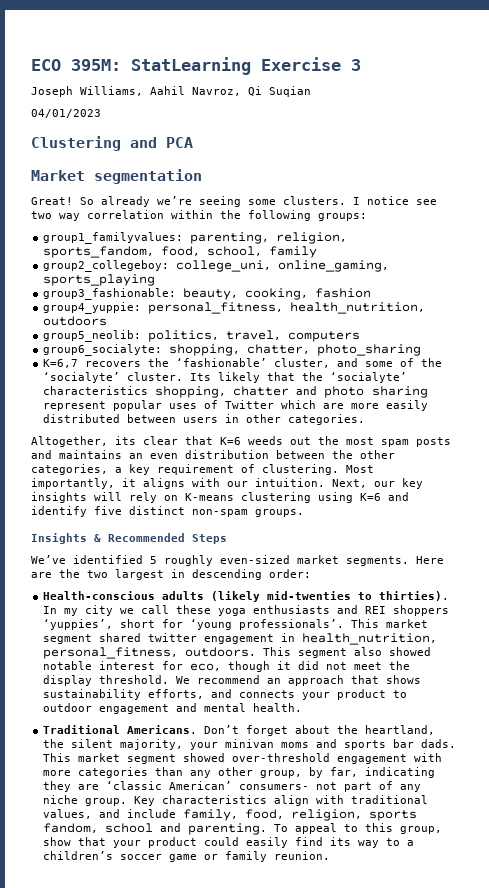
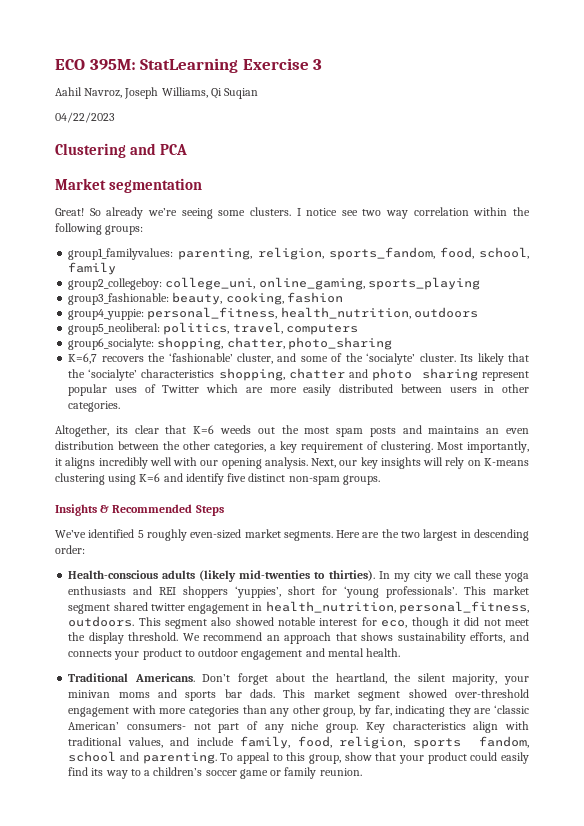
- Joseph Williams, Aahil Navroz, Qi Suqian
+ Aahil Navroz, Joseph Williams, Qi Suqian
- 04/01/2023
+ 04/22/2023
- group5_neolib: politics, travel, computers
+ group5_neoliberal: politics, travel, computers
- Most importantly, it aligns with our intuition.
+ Most importantly, it aligns incredibly well with our opening analysis.

